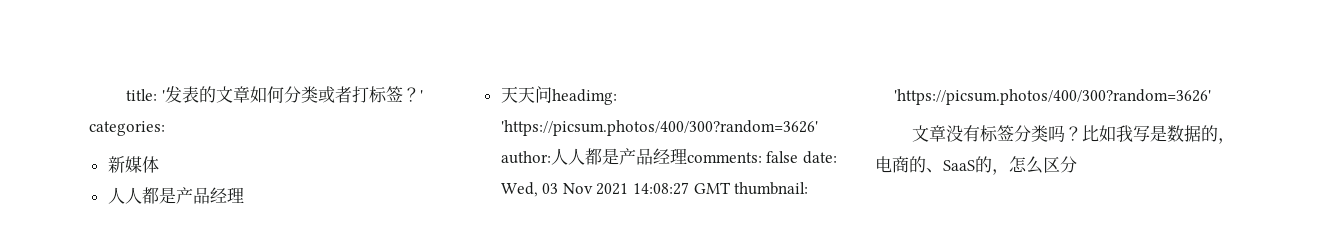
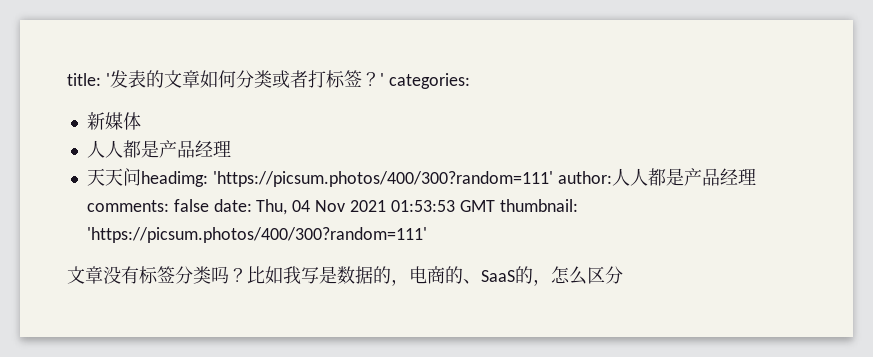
- 天天问headimg: 'https://picsum.photos/400/300?random=3626' author:人人都是产品经理comments: false date: Wed, 03 Nov 2021 14:08:27 GMT thumbnail: 'https://picsum.photos/400/300?random=3626'
+ 天天问headimg: 'https://picsum.photos/400/300?random=111' author:人人都是产品经理comments: false date: Thu, 04 Nov 2021 01:53:53 GMT thumbnail: 'https://picsum.photos/400/300?random=111'

